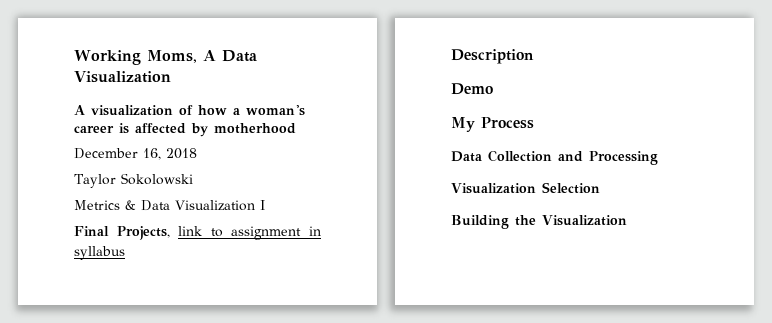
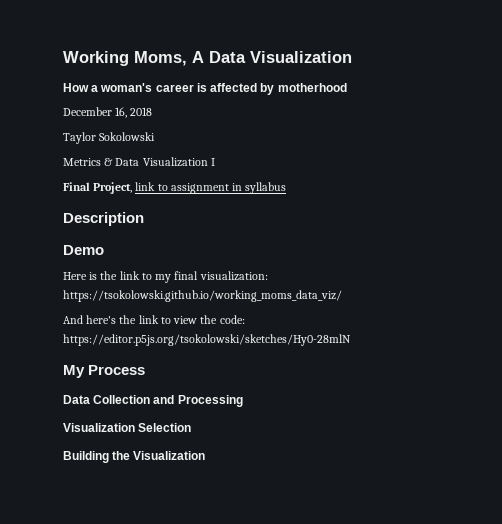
- A visualization of how a woman's career is affected by motherhood
+ How a woman's career is affected by motherhood
- Final Projects, link to assignment in syllabus
+ Final Project, link to assignment in syllabus
+ Here is the link to my final visualization: https://tsokolowski.github.io/working_moms_data_viz/
+ And here's the link to view the code: https://editor.p5js.org/tsokolowski/sketches/Hy0-28mlN

